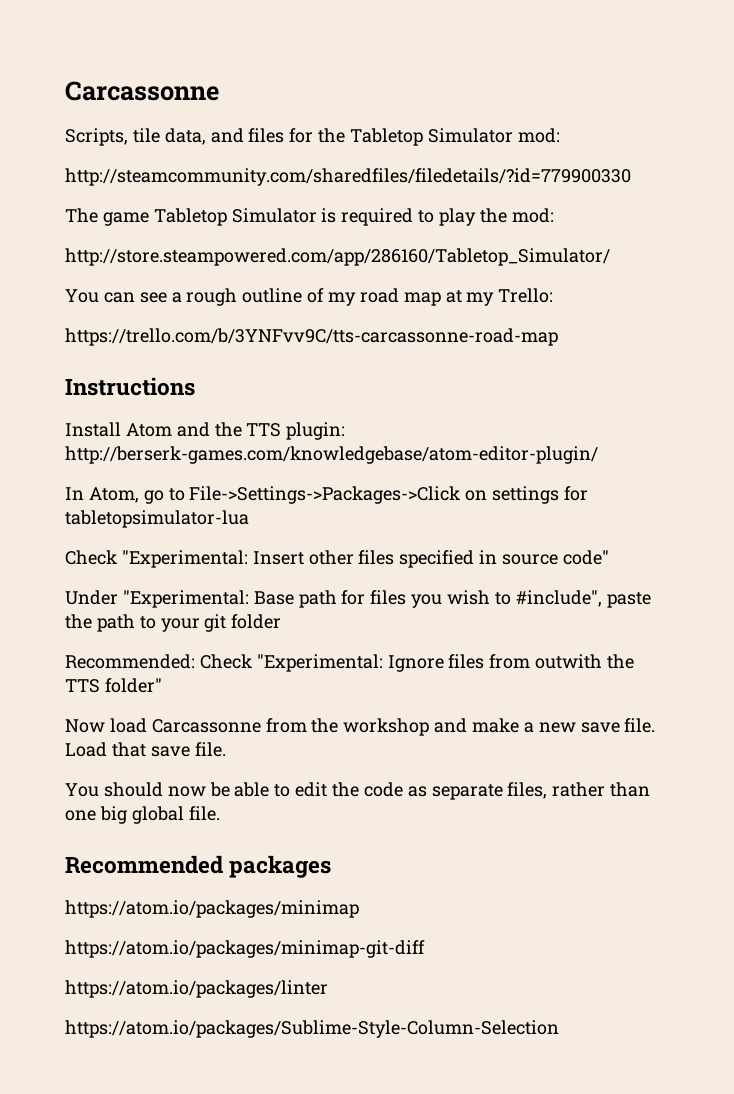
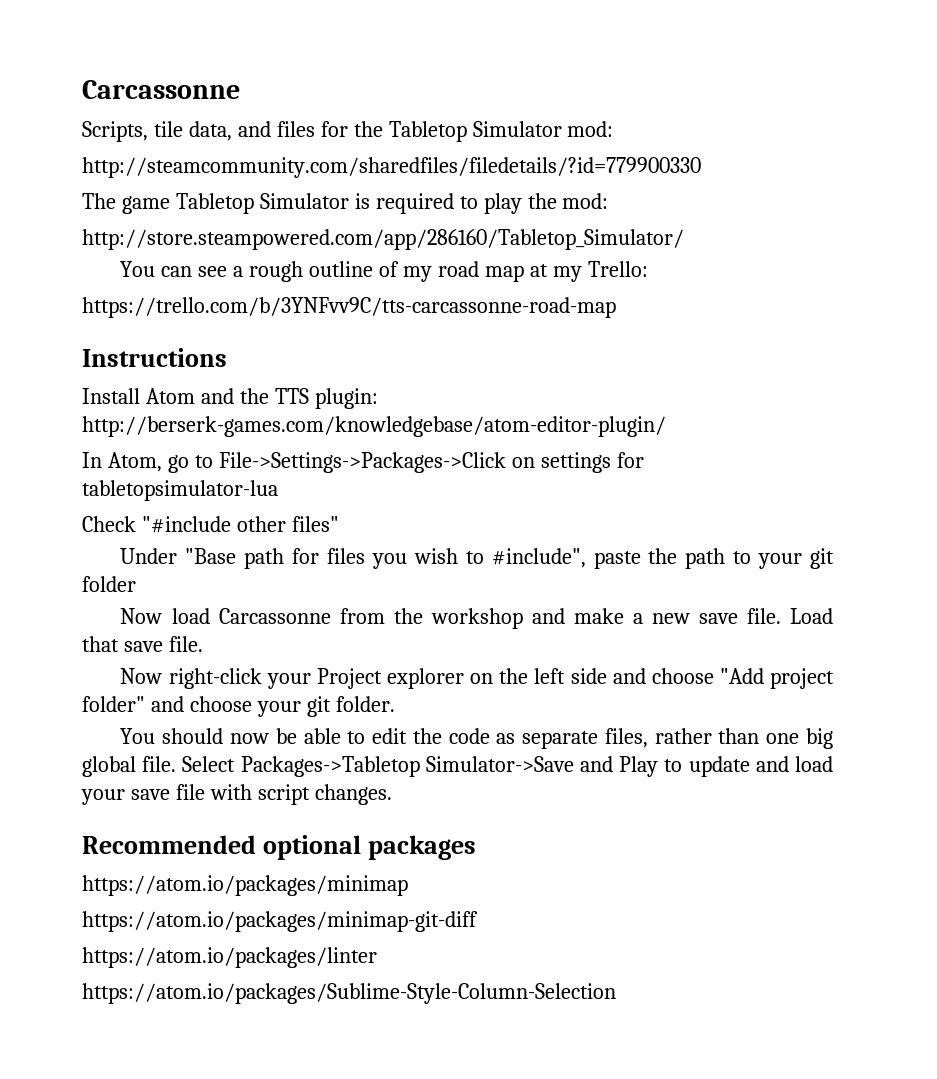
- Check "Experimental: Insert other files specified in source code"
+ Check "#include other files"
- Under "Experimental: Base path for files you wish to #include", paste the path to your git folder
+ Under "Base path for files you wish to #include", paste the path to your git folder
- Recommended: Check "Experimental: Ignore files from outwith the TTS folder"
+ Now right-click your Project explorer on the left side and choose "Add project folder" and choose your git folder.
+ Select Packages->Tabletop Simulator->Save and Play to update and load your save file with script changes.
- Recommended packages
+ Recommended optional packages

